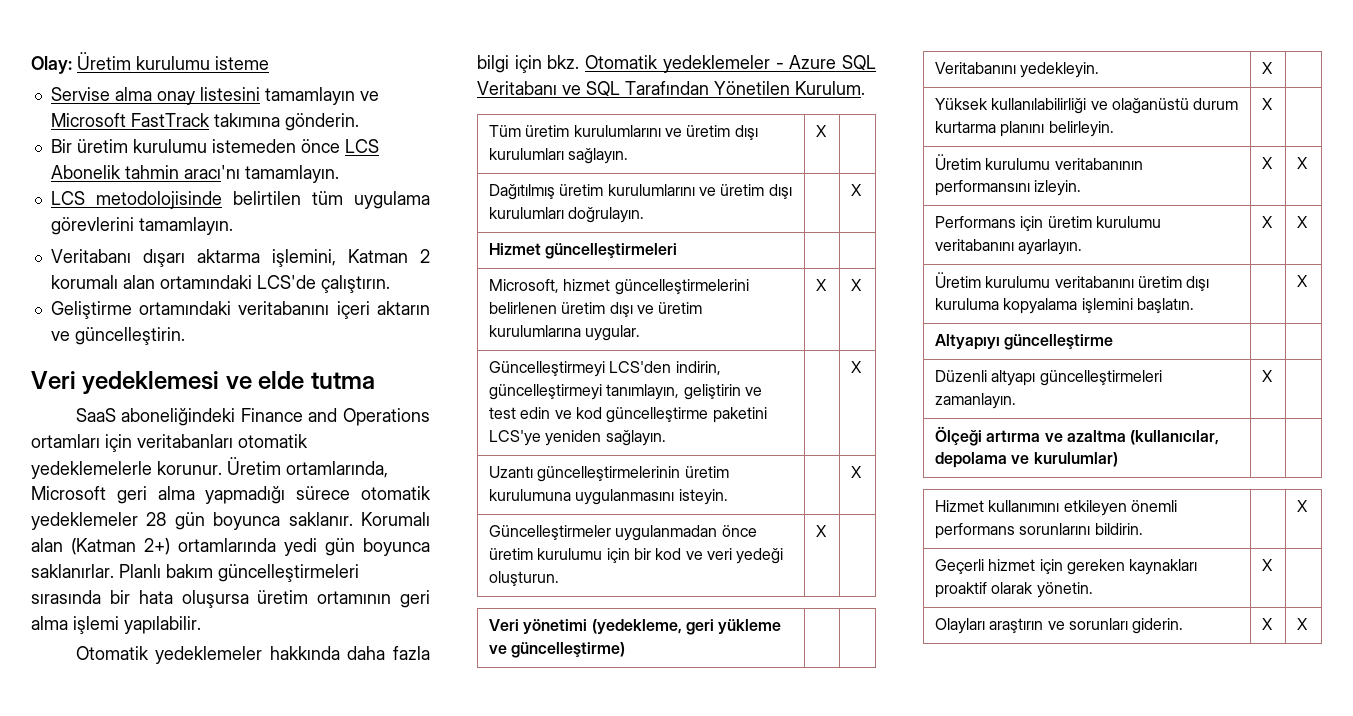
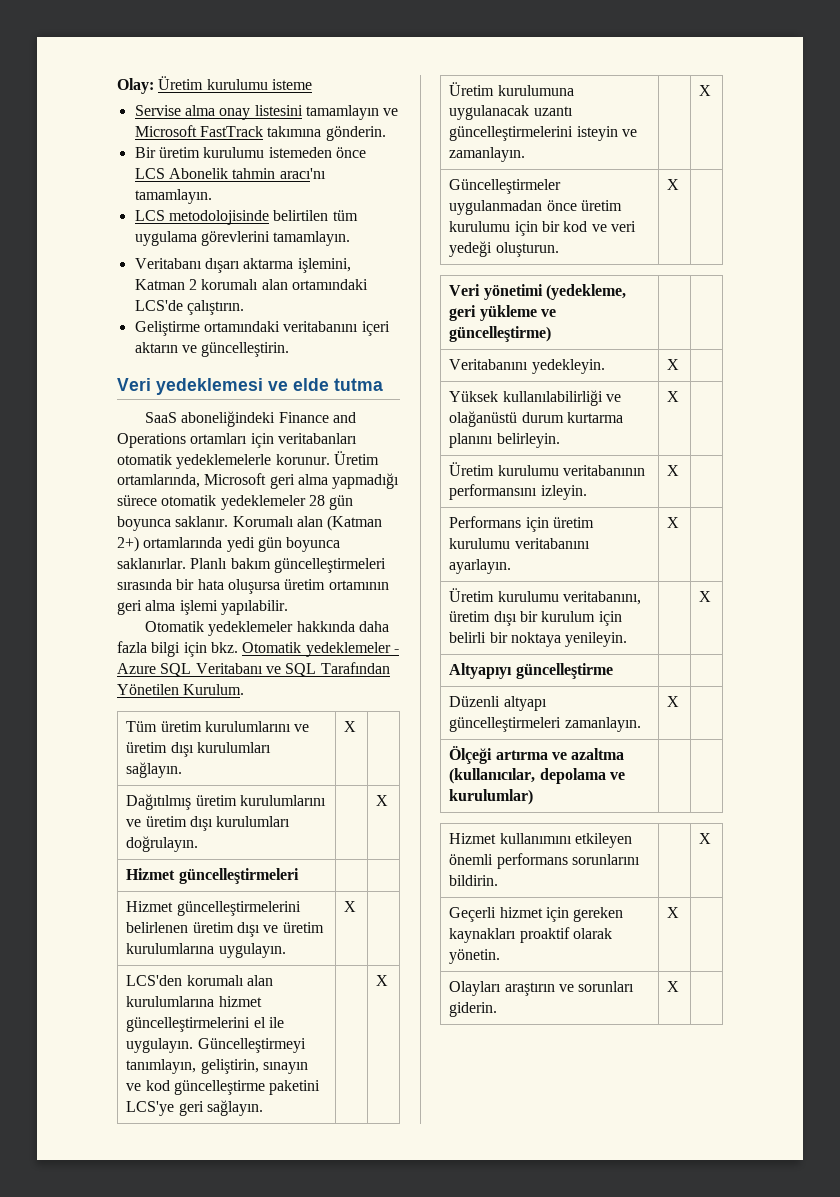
- Microsoft, hizmet güncelleştirmelerini belirlenen üretim dışı ve üretim kurulumlarına uygular. | X | X
- Güncelleştirmeyi LCS'den indirin, güncelleştirmeyi tanımlayın, geliştirin ve test edin ve kod güncelleştirme paketini LCS'ye yeniden sağlayın. | | X
+ Hizmet güncelleştirmelerini belirlenen üretim dışı ve üretim kurulumlarına uygulayın. | X |
+ LCS'den korumalı alan kurulumlarına hizmet güncelleştirmelerini el ile uygulayın. Güncelleştirmeyi tanımlayın, geliştirin, sınayın ve kod güncelleştirme paketini LCS'ye geri sağlayın. | | X
- Uzantı güncelleştirmelerinin üretim kurulumuna uygulanmasını isteyin. | | X
+ Üretim kurulumuna uygulanacak uzantı güncelleştirmelerini isteyin ve zamanlayın. | | X
- Üretim kurulumu veritabanının performansını izleyin. | X | X
+ Üretim kurulumu veritabanının performansını izleyin. | X |
- Performans için üretim kurulumu veritabanını ayarlayın. | X | X
- Üretim kurulumu veritabanını üretim dışı kuruluma kopyalama işlemini başlatın. | | X
+ Performans için üretim kurulumu veritabanını ayarlayın. | X |
+ Üretim kurulumu veritabanını, üretim dışı bir kurulum için belirli bir noktaya yenileyin. | | X
- Olayları araştırın ve sorunları giderin. | X | X
+ Olayları araştırın ve sorunları giderin. | X |

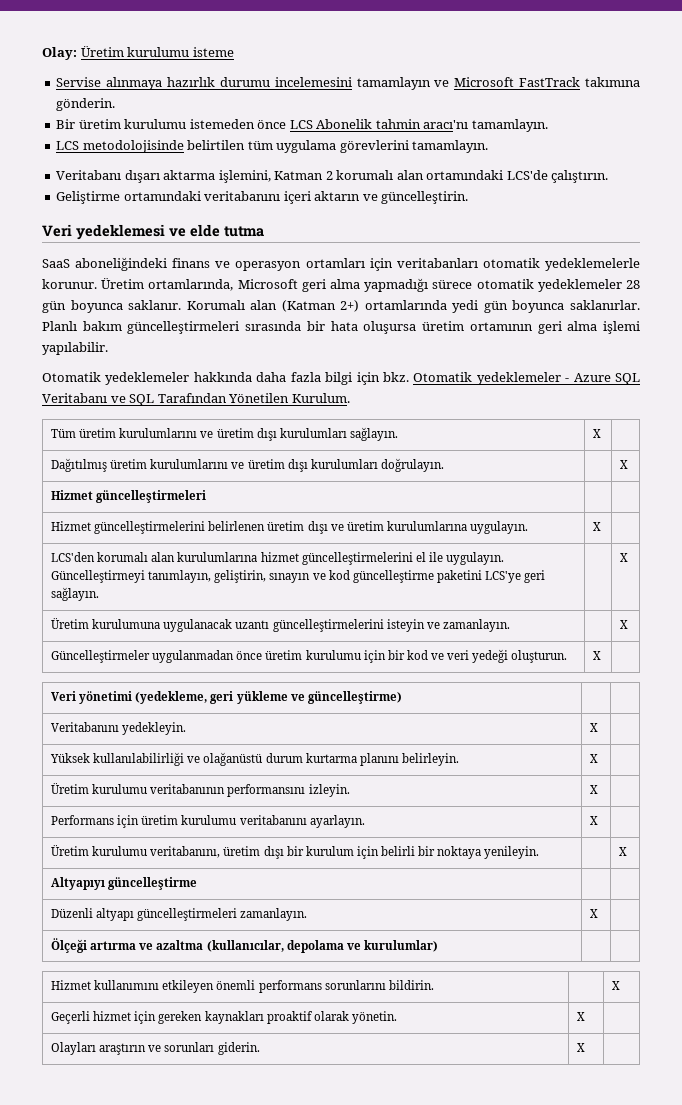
- Servise alma onay listesini tamamlayın ve Microsoft FastTrack takımına gönderin.
+ Servise alınmaya hazırlık durumu incelemesini tamamlayın ve Microsoft FastTrack takımına gönderin.
- SaaS aboneliğindeki Finance and Operations ortamları için veritabanları otomatik yedeklemelerle korunur.
+ SaaS aboneliğindeki finans ve operasyon ortamları için veritabanları otomatik yedeklemelerle korunur.

